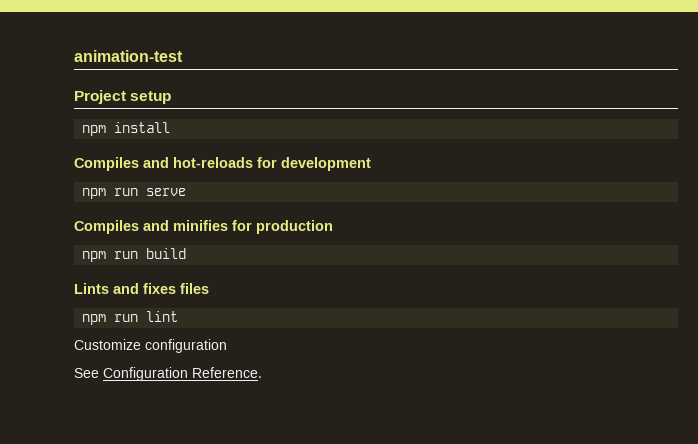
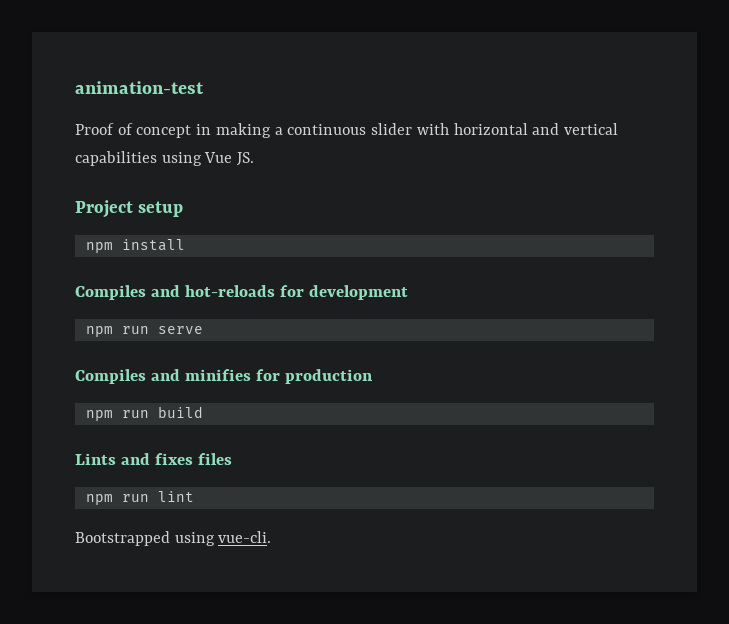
+ Proof of concept in making a continuous slider with horizontal and vertical capabilities using Vue JS.
- Customize configuration
- See Configuration Reference.
+ Bootstrapped using vue-cli.

